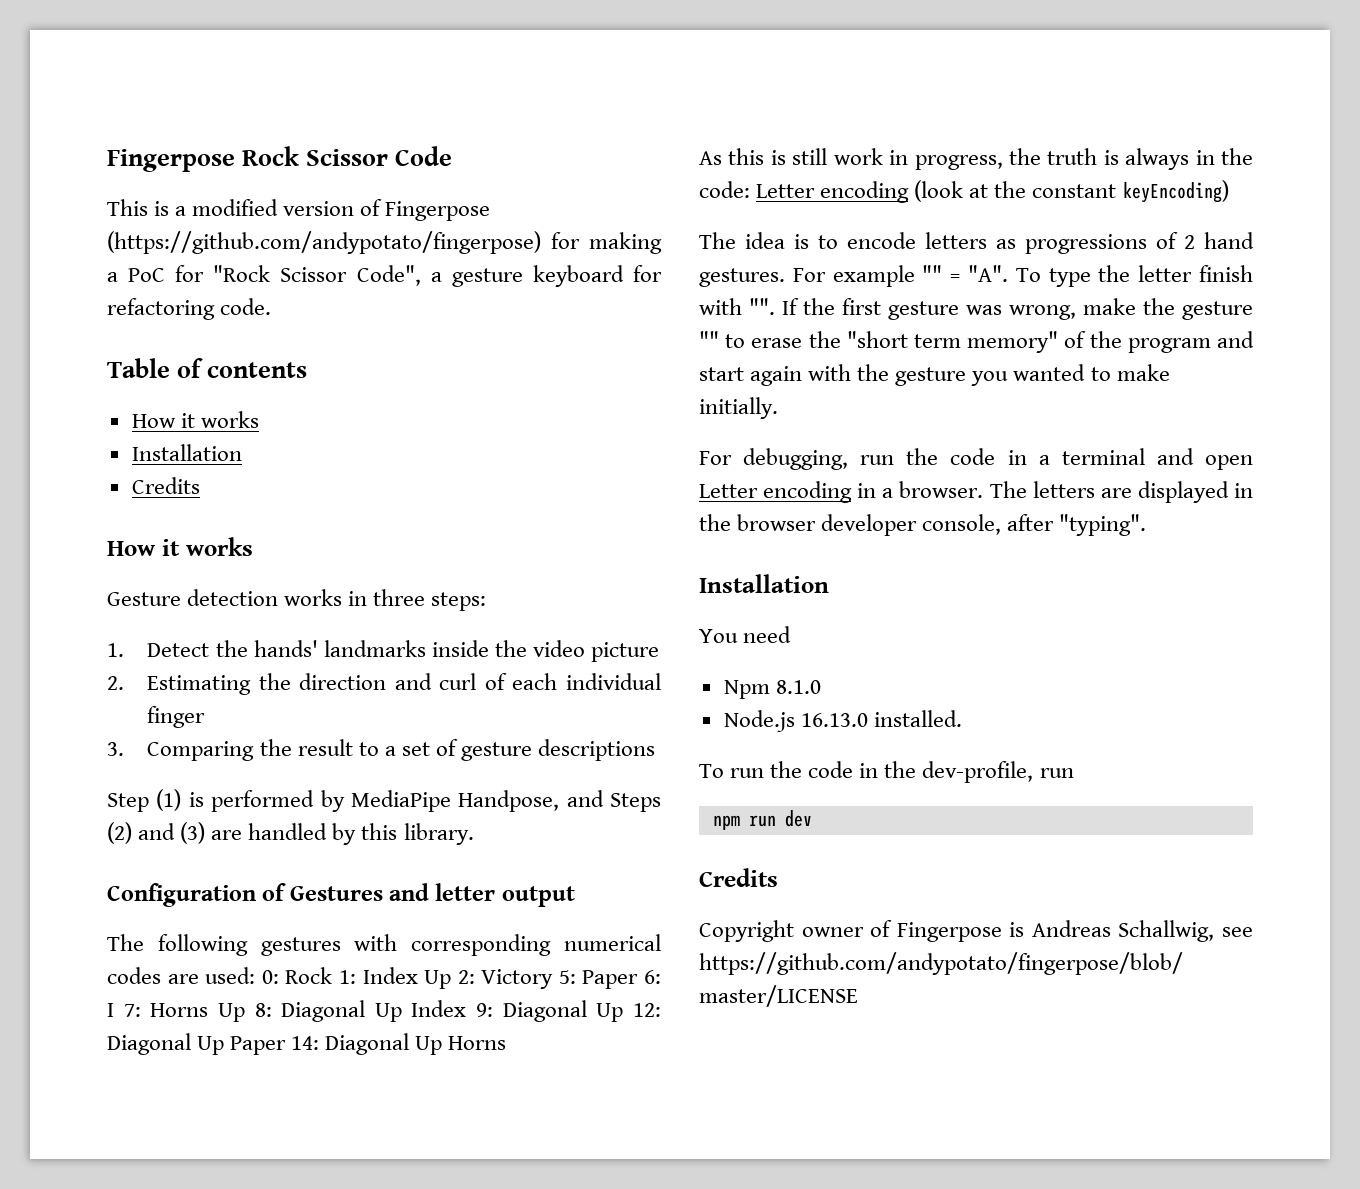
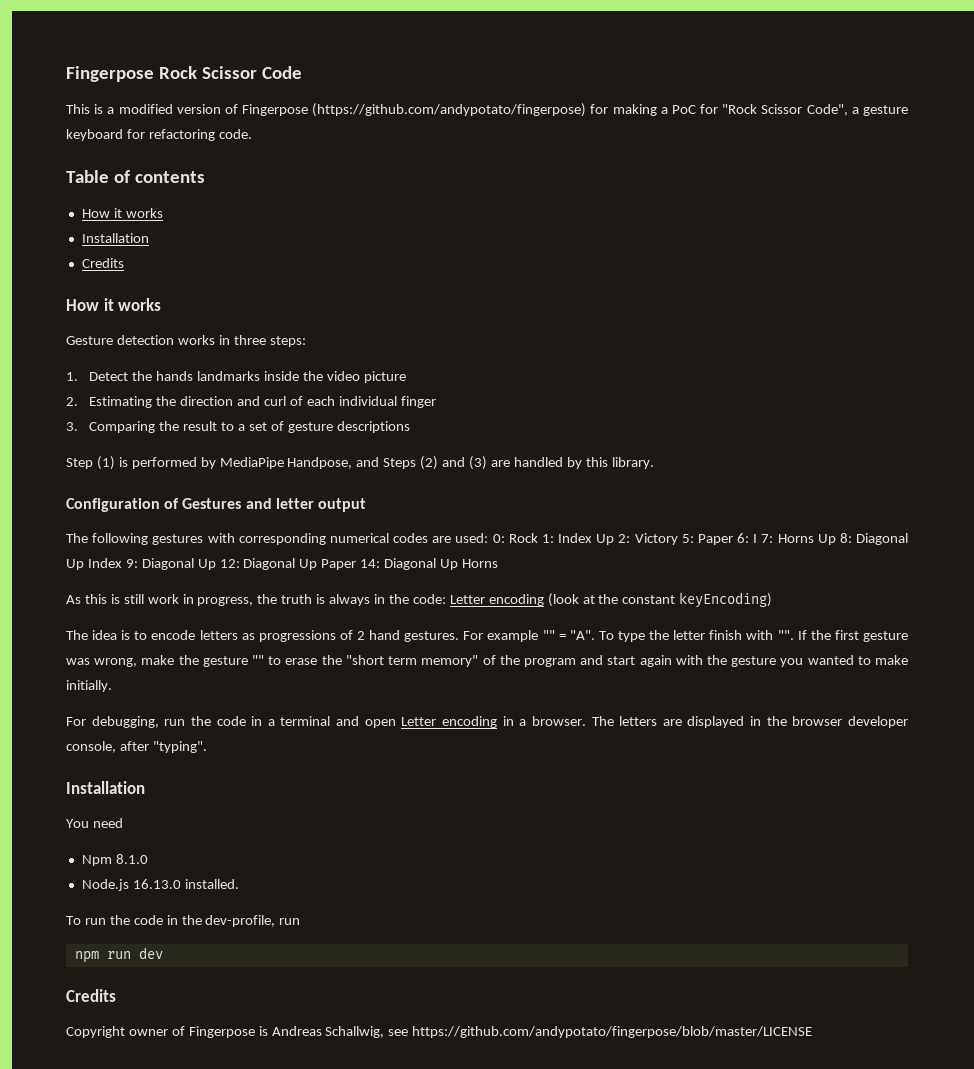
- 1. Detect the hands' landmarks inside the video picture
+ 1. Detect the hands landmarks inside the video picture

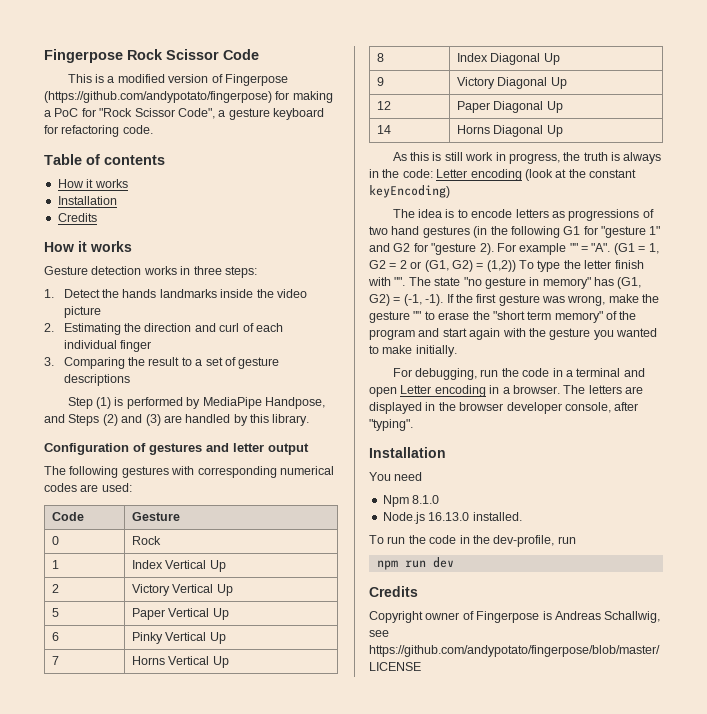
- Configuration of Gestures and letter output
+ Configuration of gestures and letter output
- The following gestures with corresponding numerical codes are used: 0: Rock 1: Index Up 2: Victory 5: Paper 6: I 7: Horns Up 8: Diagonal Up Index 9: Diagonal Up 12: Diagonal Up Paper 14: Diagonal Up Horns
+ The following gestures with corresponding numerical codes are used:
+ Code | Gesture
+ 0 | Rock
+ 1 | Index Vertical Up
+ 2 | Victory Vertical Up
+ 5 | Paper Vertical Up
+ 6 | Pinky Vertical Up
+ 7 | Horns Vertical Up
+ 8 | Index Diagonal Up
+ 9 | Victory Diagonal Up
+ 12 | Paper Diagonal Up
+ 14 | Horns Diagonal Up
- The idea is to encode letters as progressions of 2 hand gestures.
+ The idea is to encode letters as progressions of two hand gestures (in the following G1 for "gesture 1" and G2 for "gesture 2).
- For example "" = "A". To type the letter finish with "".
+ For example "" = "A". (G1 = 1, G2 = 2 or (G1, G2) = (1,2)) To type the letter finish with "".
+ The state "no gesture in memory" has (G1, G2) = (-1, -1).

